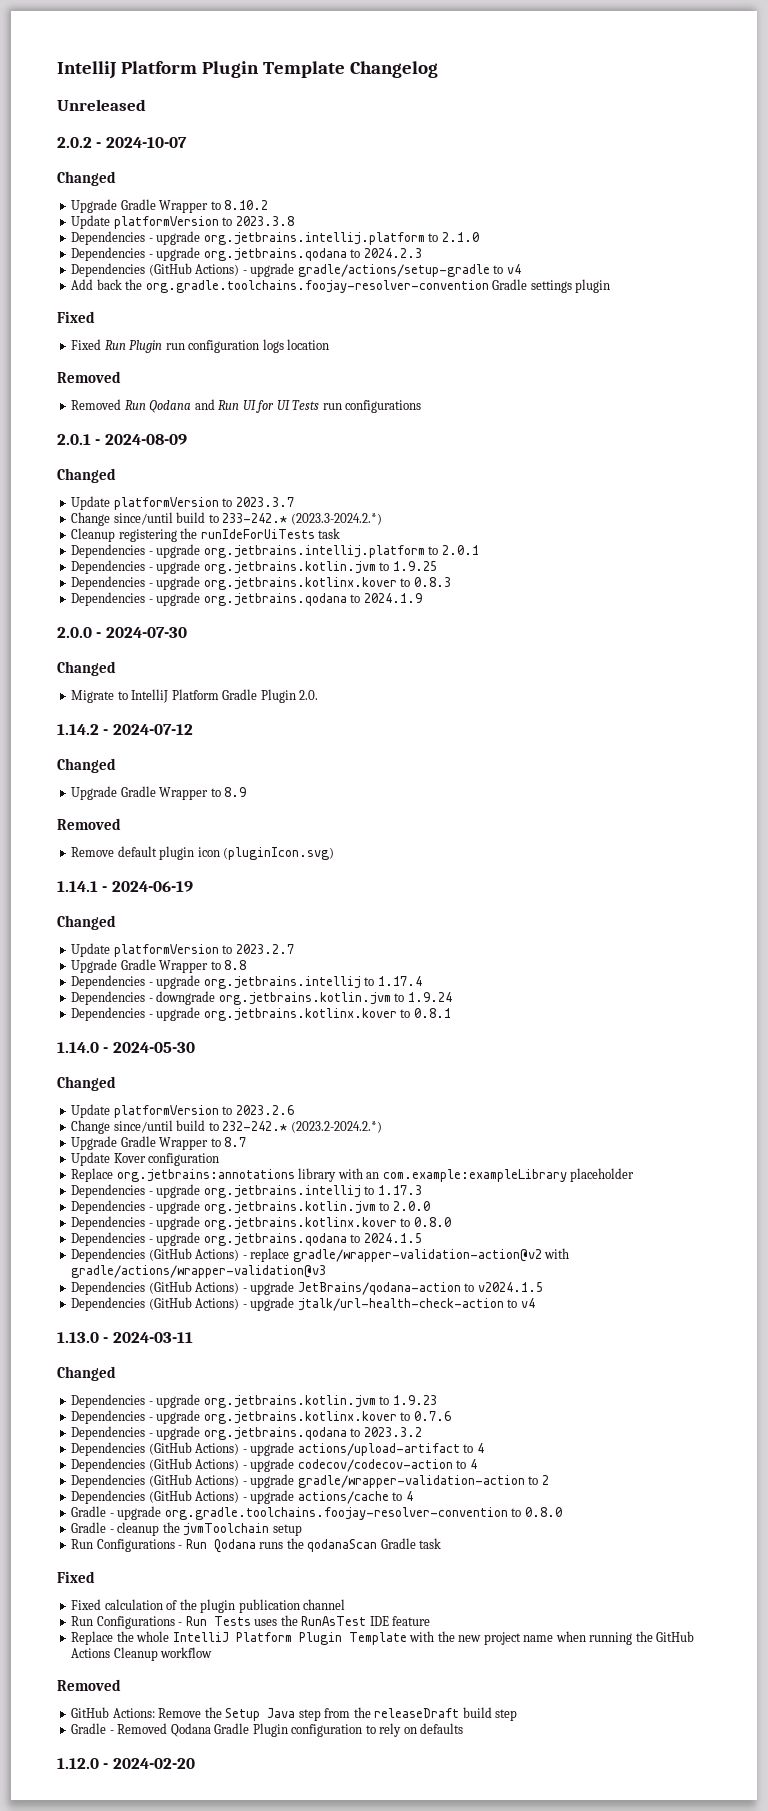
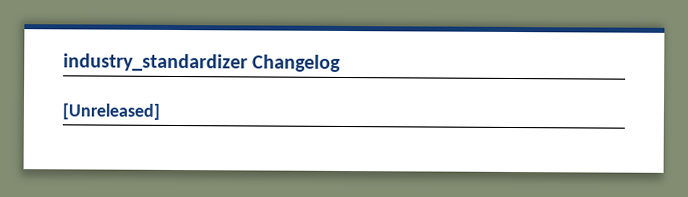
- IntelliJ Platform Plugin Template Changelog
- Unreleased
- 2.0.2 - 2024-10-07
- Changed
- Upgrade Gradle Wrapper to 8.10.2
- Update platformVersion to 2023.3.8
- Dependencies - upgrade org.jetbrains.intellij.platform to 2.1.0
- Dependencies - upgrade org.jetbrains.qodana to 2024.2.3
- Dependencies (GitHub Actions) - upgrade gradle/actions/setup-gradle to v4
- Add back the org.gradle.toolchains.foojay-resolver-convention Gradle settings plugin
- Fixed
- Fixed Run Plugin run configuration logs location
- Removed
- Removed Run Qodana and Run UI for UI Tests run configurations
- 2.0.1 - 2024-08-09
- Changed
- Update platformVersion to 2023.3.7
- Change since/until build to 233-242.* (2023.3-2024.2.*)
- Cleanup registering the runIdeForUiTests task
- Dependencies - upgrade org.jetbrains.intellij.platform to 2.0.1
- Dependencies - upgrade org.jetbrains.kotlin.jvm to 1.9.25
- Dependencies - upgrade org.jetbrains.kotlinx.kover to 0.8.3
- Dependencies - upgrade org.jetbrains.qodana to 2024.1.9
- 2.0.0 - 2024-07-30
- Changed
- Migrate to IntelliJ Platform Gradle Plugin 2.0.
- 1.14.2 - 2024-07-12
- Changed
- Upgrade Gradle Wrapper to 8.9
- Removed
- Remove default plugin icon (pluginIcon.svg)
- 1.14.1 - 2024-06-19
- Changed
- Update platformVersion to 2023.2.7
- Upgrade Gradle Wrapper to 8.8
- Dependencies - upgrade org.jetbrains.intellij to 1.17.4
- Dependencies - downgrade org.jetbrains.kotlin.jvm to 1.9.24
- Dependencies - upgrade org.jetbrains.kotlinx.kover to 0.8.1
- 1.14.0 - 2024-05-30
- Changed
- Update platformVersion to 2023.2.6
- Change since/until build to 232-242.* (2023.2-2024.2.*)
- Upgrade Gradle Wrapper to 8.7
- Update Kover configuration
- Replace org.jetbrains:annotations library with an com.example:exampleLibrary placeholder
- Dependencies - upgrade org.jetbrains.intellij to 1.17.3
- Dependencies - upgrade org.jetbrains.kotlin.jvm to 2.0.0
- Dependencies - upgrade org.jetbrains.kotlinx.kover to 0.8.0
- Dependencies - upgrade org.jetbrains.qodana to 2024.1.5
- Dependencies (GitHub Actions) - replace gradle/wrapper-validation-action@v2 with gradle/actions/wrapper-validation@v3
- Dependencies (GitHub Actions) - upgrade JetBrains/qodana-action to v2024.1.5
- Dependencies (GitHub Actions) - upgrade jtalk/url-health-check-action to v4
- 1.13.0 - 2024-03-11
- Changed
- Dependencies - upgrade org.jetbrains.kotlin.jvm to 1.9.23
- Dependencies - upgrade org.jetbrains.kotlinx.kover to 0.7.6
- Dependencies - upgrade org.jetbrains.qodana to 2023.3.2
- Dependencies (GitHub Actions) - upgrade actions/upload-artifact to 4
- Dependencies (GitHub Actions) - upgrade codecov/codecov-action to 4
- Dependencies (GitHub Actions) - upgrade gradle/wrapper-validation-action to 2
- Dependencies (GitHub Actions) - upgrade actions/cache to 4
- Gradle - upgrade org.gradle.toolchains.foojay-resolver-convention to 0.8.0
- Gradle - cleanup the jvmToolchain setup
- Run Configurations - Run Qodana runs the qodanaScan Gradle task
- Fixed
- Fixed calculation of the plugin publication channel
- Run Configurations - Run Tests uses the RunAsTest IDE feature
- Replace the whole IntelliJ Platform Plugin Template with the new project name when running the GitHub Actions Cleanup workflow
- Removed
- GitHub Actions: Remove the Setup Java step from the releaseDraft build step
- Gradle - Removed Qodana Gradle Plugin configuration to rely on defaults
- 1.12.0 - 2024-02-20
+ industry_standardizer Changelog
+ [Unreleased]

